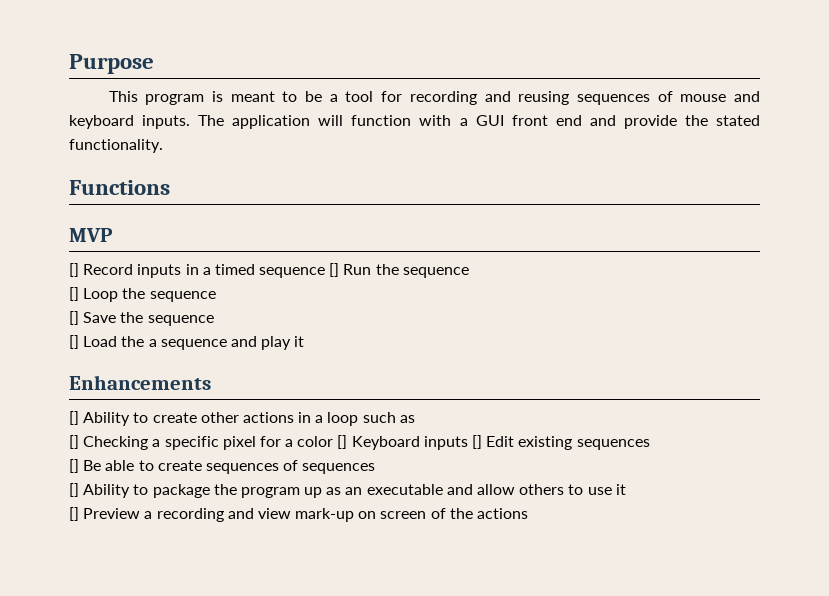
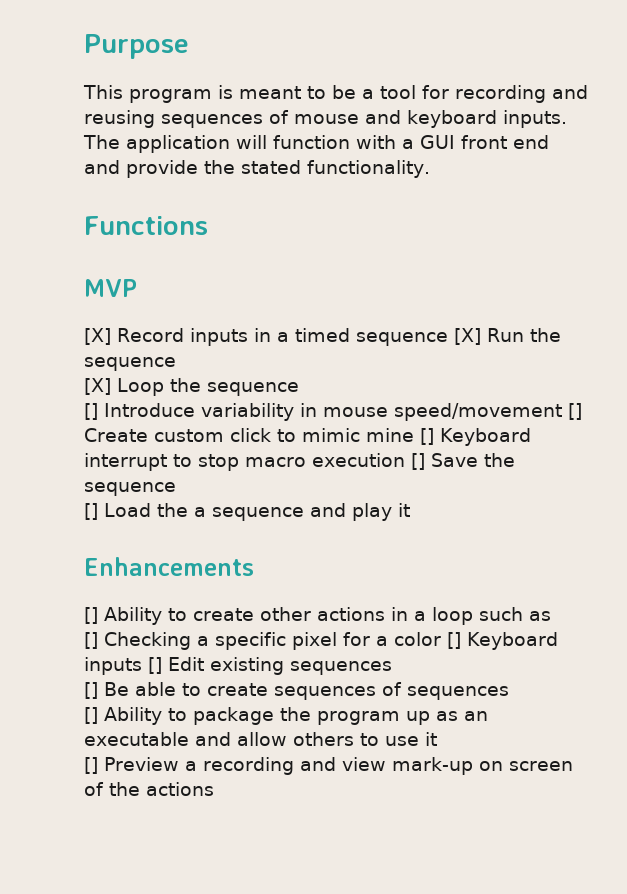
- [] Record inputs in a timed sequence [] Run the sequence
+ [X] Record inputs in a timed sequence [X] Run the sequence
- [] Loop the sequence
+ [X] Loop the sequence
- [] Save the sequence
+ [] Introduce variability in mouse speed/movement [] Create custom click to mimic mine [] Keyboard interrupt to stop macro execution [] Save the sequence

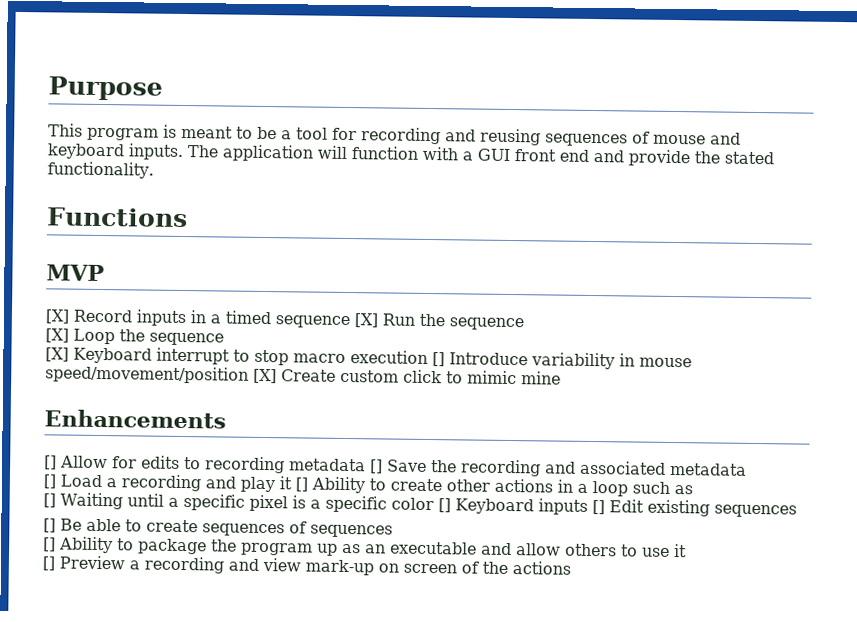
- [] Introduce variability in mouse speed/movement [] Create custom click to mimic mine [] Keyboard interrupt to stop macro execution [] Save the sequence
+ [X] Keyboard interrupt to stop macro execution [] Introduce variability in mouse speed/movement/position [X] Create custom click to mimic mine
+ Enhancements
+ [] Allow for edits to recording metadata [] Save the recording and associated metadata
- [] Load the a sequence and play it
- Enhancements
- [] Ability to create other actions in a loop such as
+ [] Load a recording and play it [] Ability to create other actions in a loop such as
- [] Checking a specific pixel for a color [] Keyboard inputs [] Edit existing sequences
+ [] Waiting until a specific pixel is a specific color [] Keyboard inputs [] Edit existing sequences

